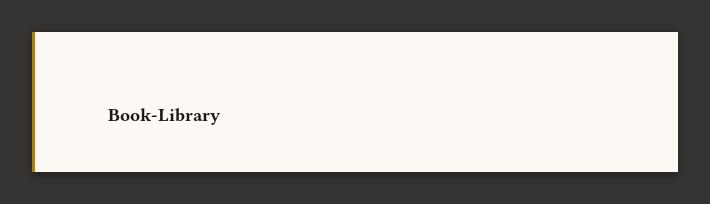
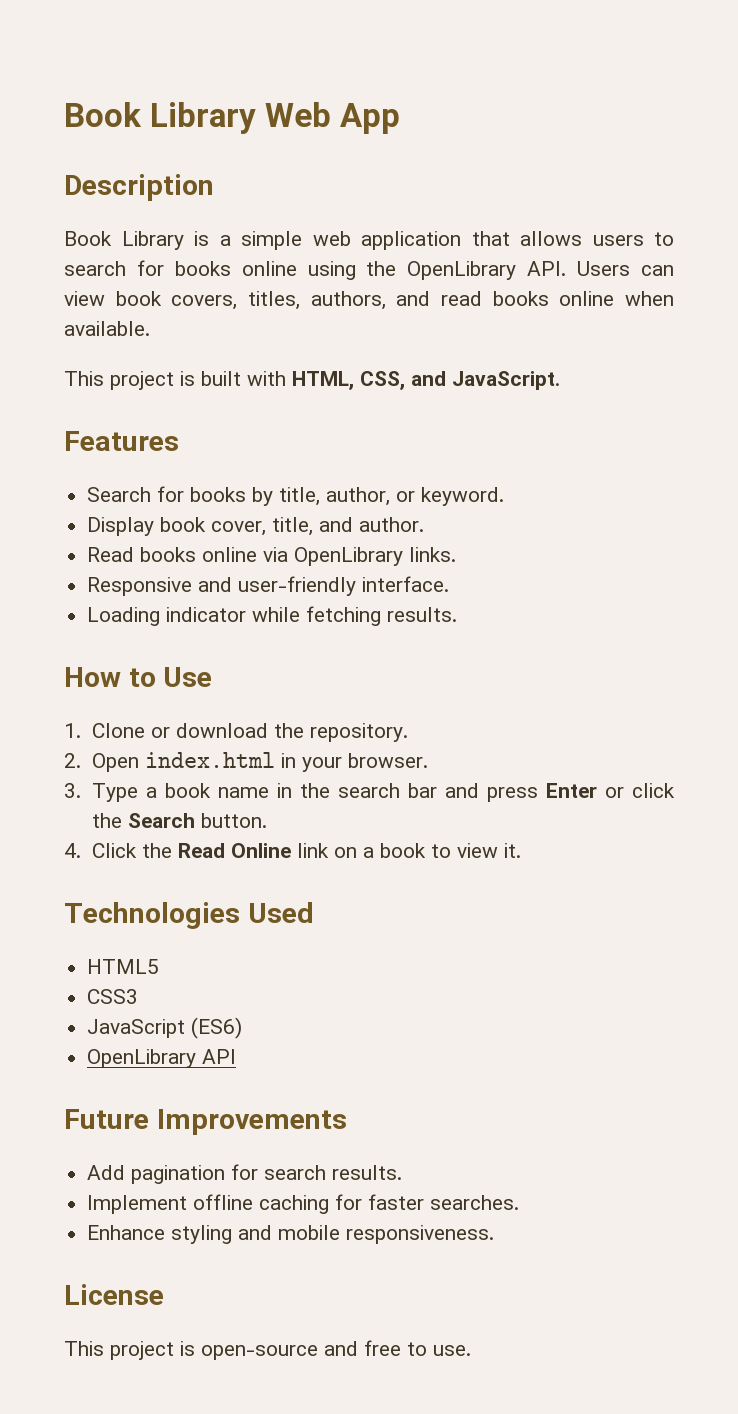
- Book-Library
+ Book Library Web App
+ Description
+ Book Library is a simple web application that allows users to search for books online using the OpenLibrary API. Users can view book covers, titles, authors, and read books online when available.
+ This project is built with HTML, CSS, and JavaScript.
+ Features
+ Search for books by title, author, or keyword.
+ Display book cover, title, and author.
+ Read books online via OpenLibrary links.
+ Responsive and user-friendly interface.
+ Loading indicator while fetching results.
+ How to Use
+ 1. Clone or download the repository.
+ 2. Open index.html in your browser.
+ 3. Type a book name in the search bar and press Enter or click the Search button.
+ 4. Click the Read Online link on a book to view it.
+ Technologies Used
+ HTML5
+ CSS3
+ JavaScript (ES6)
+ OpenLibrary API
+ Future Improvements
+ Add pagination for search results.
+ Implement offline caching for faster searches.
+ Enhance styling and mobile responsiveness.
+ License
+ This project is open-source and free to use.

